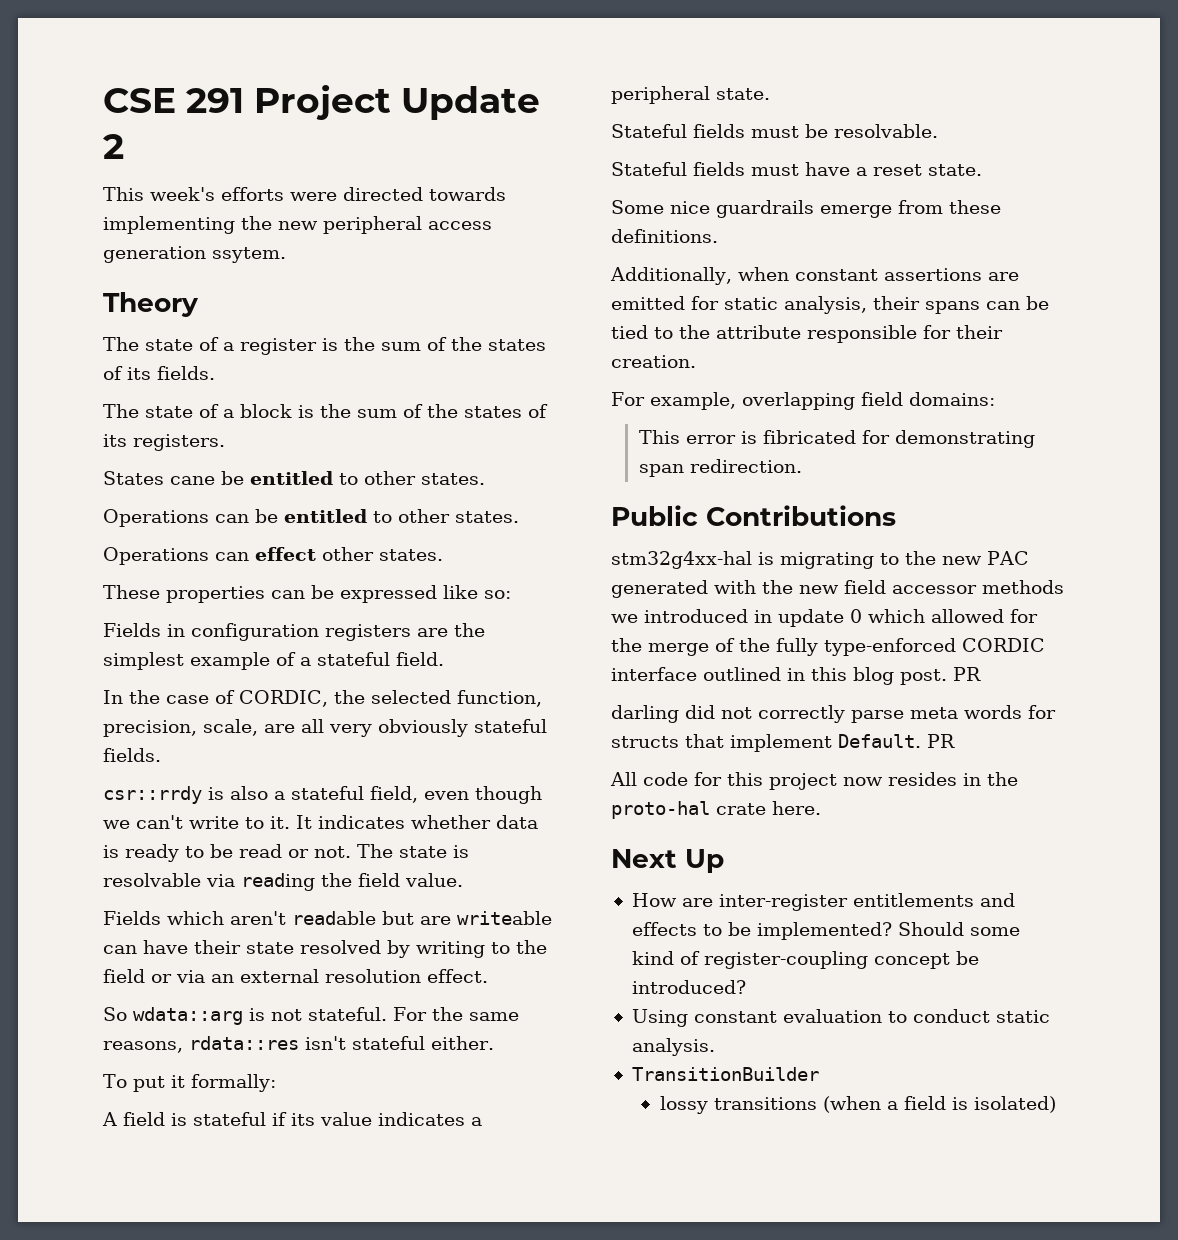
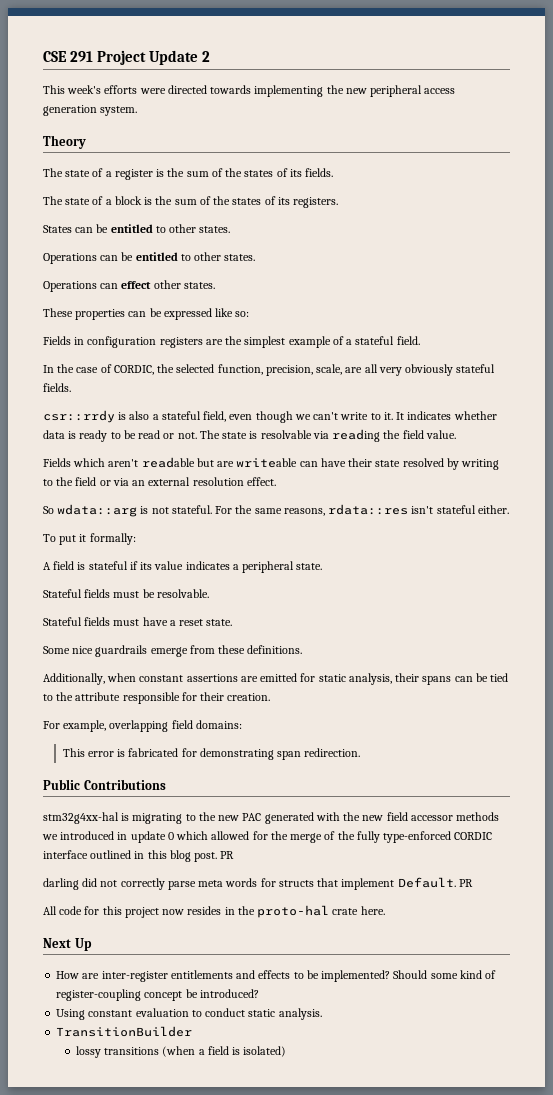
- This week's efforts were directed towards implementing the new peripheral access generation ssytem.
+ This week's efforts were directed towards implementing the new peripheral access generation system.
- States cane be entitled to other states.
+ States can be entitled to other states.
- This error is fibricated for demonstrating span redirection.
+ This error is fabricated for demonstrating span redirection.

